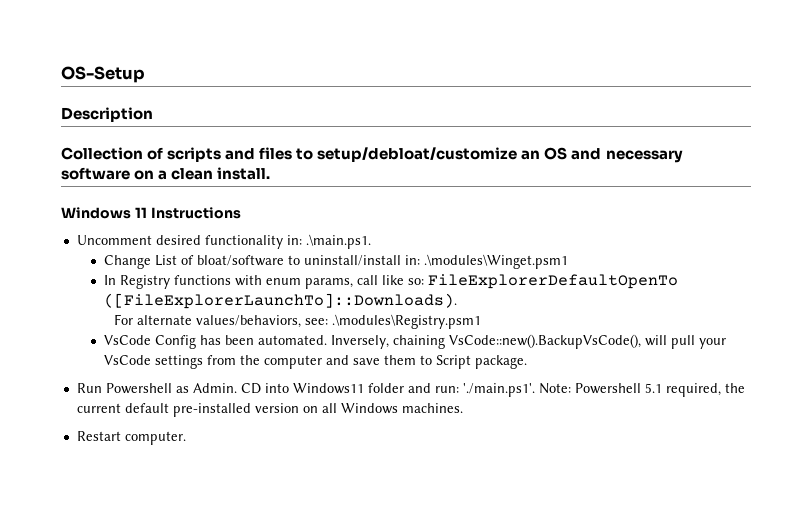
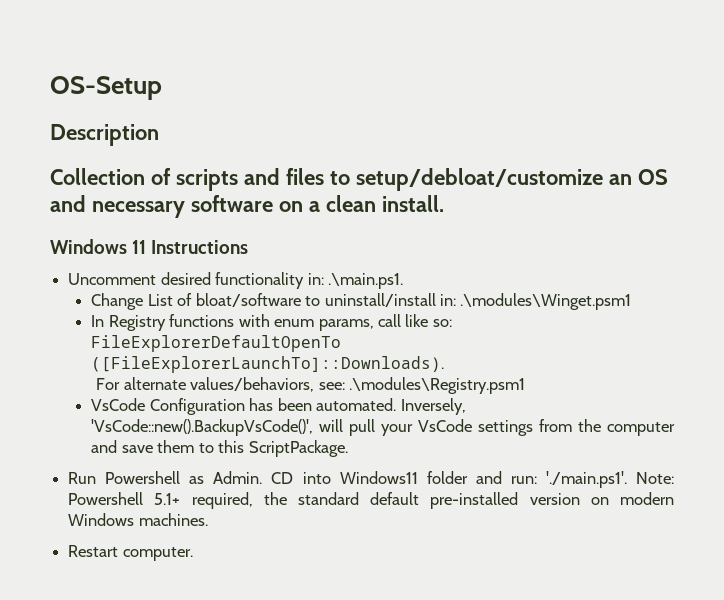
- VsCode Config has been automated.
+ VsCode Configuration has been automated.
- Inversely, chaining VsCode::new().BackupVsCode(), will pull your VsCode settings from the computer and save them to Script package.
+ Inversely, 'VsCode::new().BackupVsCode()', will pull your VsCode settings from the computer and save them to this ScriptPackage.
- CD into Windows11 folder and run: './main.ps1'. Note: Powershell 5.1 required, the current default pre-installed version on all Windows machines.
+ CD into Windows11 folder and run: './main.ps1'. Note: Powershell 5.1+ required, the standard default pre-installed version on modern Windows machines.

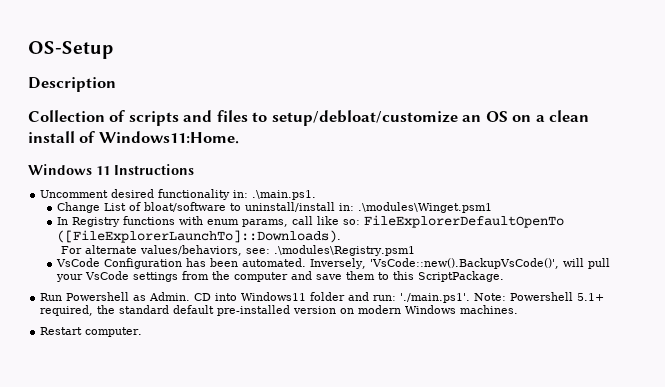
- Collection of scripts and files to setup/debloat/customize an OS and necessary software on a clean install.
+ Collection of scripts and files to setup/debloat/customize an OS on a clean install of Windows11:Home.

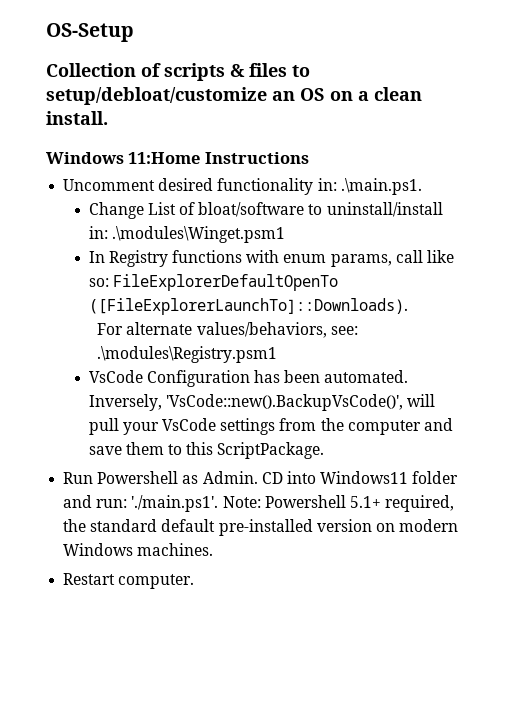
- Description
- Collection of scripts and files to setup/debloat/customize an OS on a clean install of Windows11:Home.
- Windows 11 Instructions
+ Collection of scripts & files to setup/debloat/customize an OS on a clean install.
+ Windows 11:Home Instructions

